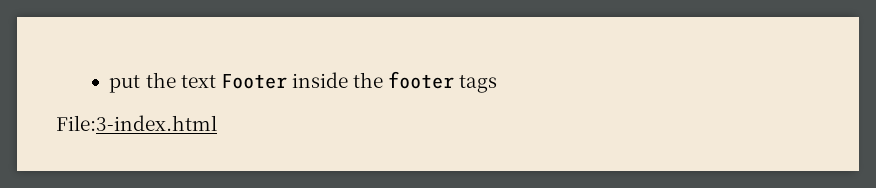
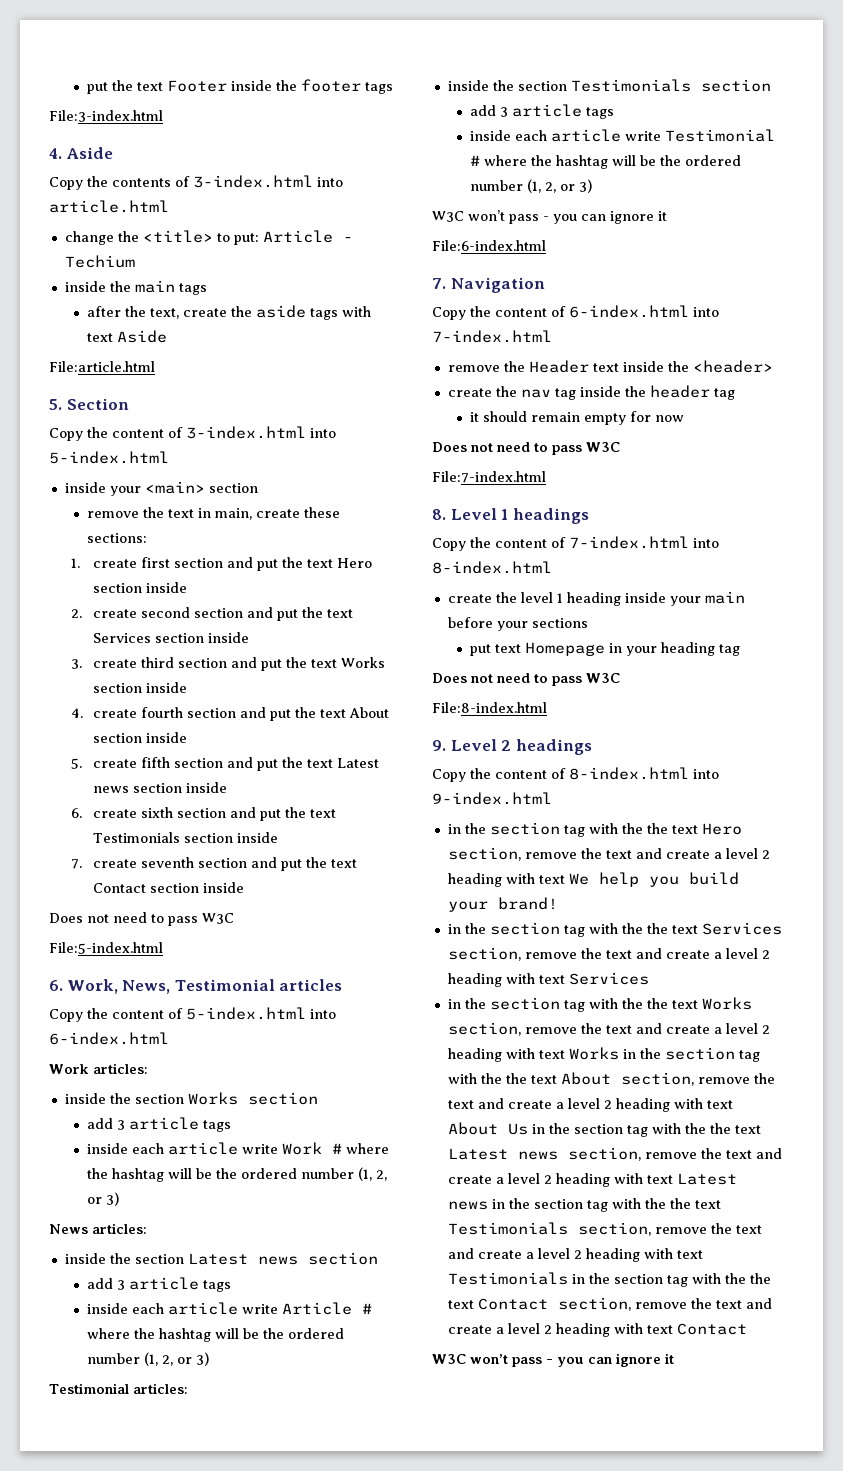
+ 4. Aside
+ Copy the contents of 3-index.html into article.html
+ change the <title> to put: Article - Techium
+ inside the main tags
+ after the text, create the aside tags with text Aside
+ File:article.html
+ 5. Section
+ Copy the content of 3-index.html into 5-index.html
+ inside your <main> section
+ remove the text in main, create these sections:
+ 1. create first section and put the text Hero section inside
+ 2. create second section and put the text Services section inside
+ 3. create third section and put the text Works section inside
+ 4. create fourth section and put the text About section inside
+ 5. create fifth section and put the text Latest news section inside
+ 6. create sixth section and put the text Testimonials section inside
+ 7. create seventh section and put the text Contact section inside
+ Does not need to pass W3C
+ File:5-index.html
+ 6. Work, News, Testimonial articles
+ Copy the content of 5-index.html into 6-index.html
+ Work articles:
+ inside the section Works section
+ add 3 article tags
+ inside each article write Work # where the hashtag will be the ordered number (1, 2, or 3)
+ News articles:
+ inside the section Latest news section
+ add 3 article tags
+ inside each article write Article # where the hashtag will be the ordered number (1, 2, or 3)
+ Testimonial articles:
+ inside the section Testimonials section
+ add 3 article tags
+ inside each article write Testimonial # where the hashtag will be the ordered number (1, 2, or 3)
+ W3C won’t pass - you can ignore it
+ File:6-index.html
+ 7. Navigation
+ Copy the content of 6-index.html into 7-index.html
+ remove the Header text inside the <header>
+ create the nav tag inside the header tag
+ it should remain empty for now
+ Does not need to pass W3C
+ File:7-index.html
+ 8. Level 1 headings
+ Copy the content of 7-index.html into 8-index.html
+ create the level 1 heading inside your main before your sections
+ put text Homepage in your heading tag
+ Does not need to pass W3C
+ File:8-index.html
+ 9. Level 2 headings
+ Copy the content of 8-index.html into 9-index.html
+ in the section tag with the the text Hero section, remove the text and create a level 2 heading with text We help you build your brand!
+ in the section tag with the the text Services section, remove the text and create a level 2 heading with text Services
+ in the section tag with the the text Works section, remove the text and create a level 2 heading with text Works in the section tag with the the text About section, remove the text and create a level 2 heading with text About Us in the section tag with the the text Latest news section, remove the text and create a level 2 heading with text Latest news in the section tag with the the text Testimonials section, remove the text and create a level 2 heading with text Testimonials in the section tag with the the text Contact section, remove the text and create a level 2 heading with text Contact
+ W3C won’t pass - you can ignore it

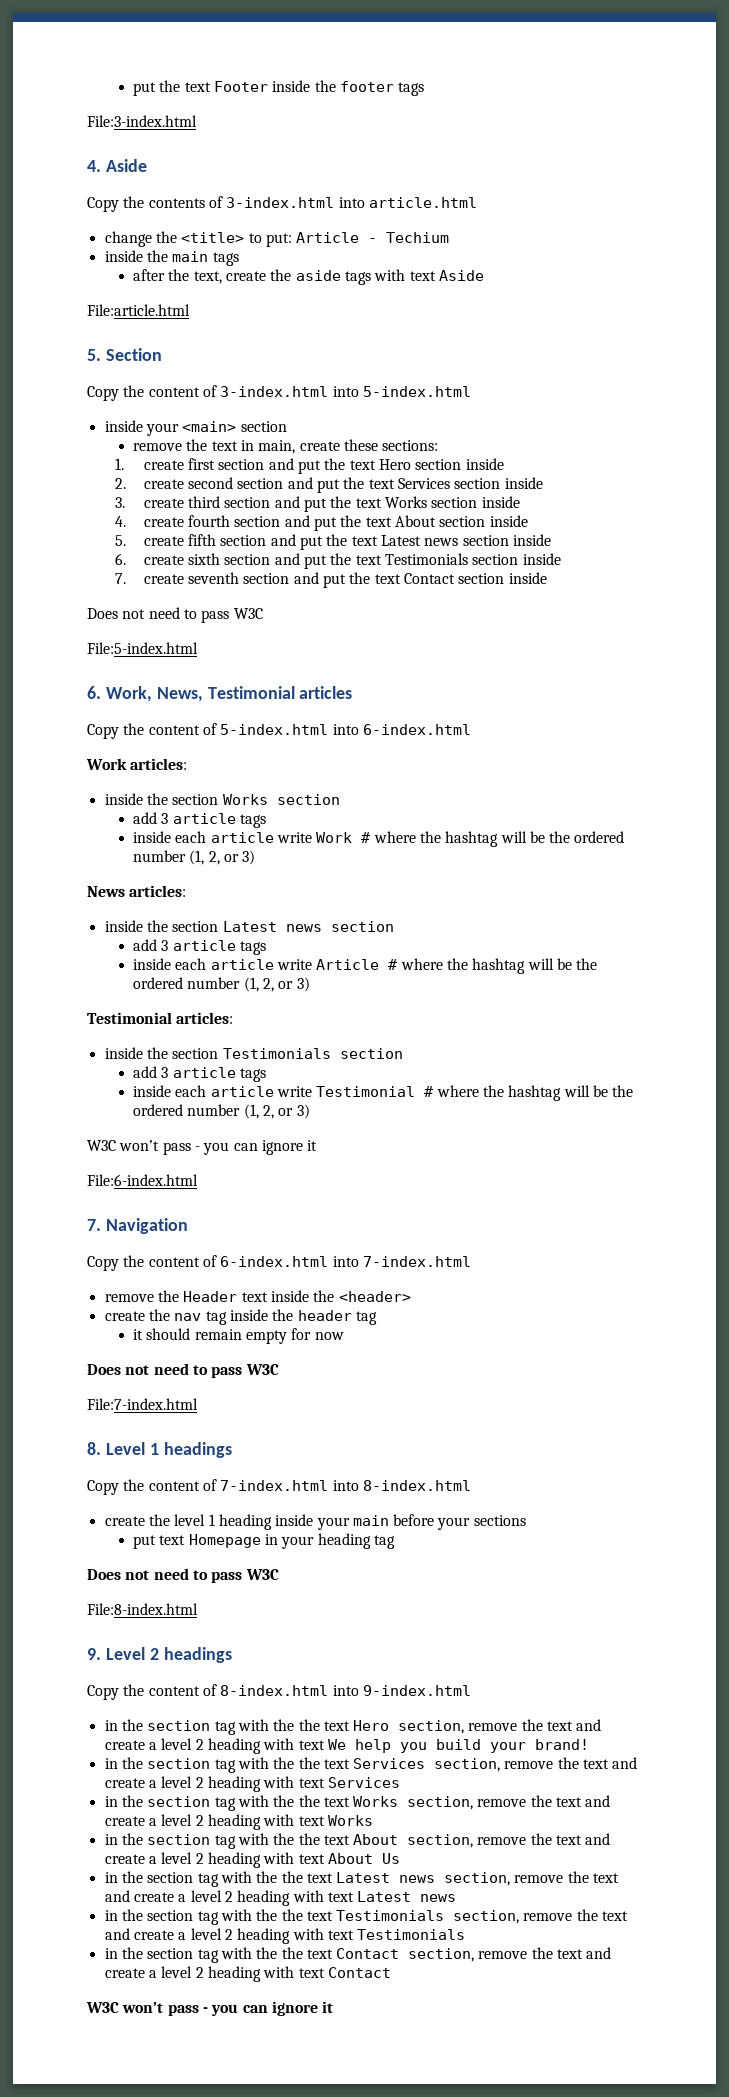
- in the section tag with the the text Works section, remove the text and create a level 2 heading with text Works in the section tag with the the text About section, remove the text and create a level 2 heading with text About Us in the section tag with the the text Latest news section, remove the text and create a level 2 heading with text Latest news in the section tag with the the text Testimonials section, remove the text and create a level 2 heading with text Testimonials in the section tag with the the text Contact section, remove the text and create a level 2 heading with text Contact
+ in the section tag with the the text Works section, remove the text and create a level 2 heading with text Works
+ in the section tag with the the text About section, remove the text and create a level 2 heading with text About Us
+ in the section tag with the the text Latest news section, remove the text and create a level 2 heading with text Latest news
+ in the section tag with the the text Testimonials section, remove the text and create a level 2 heading with text Testimonials
+ in the section tag with the the text Contact section, remove the text and create a level 2 heading with text Contact

